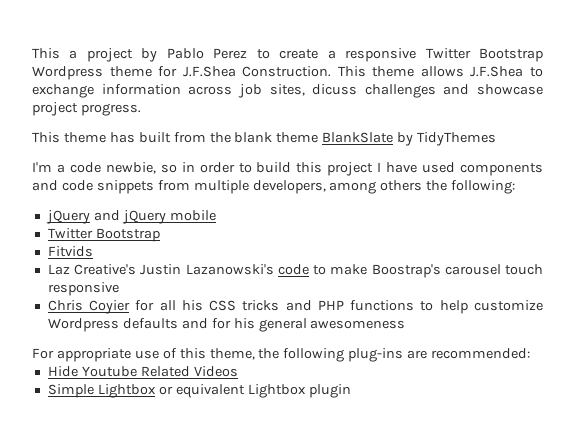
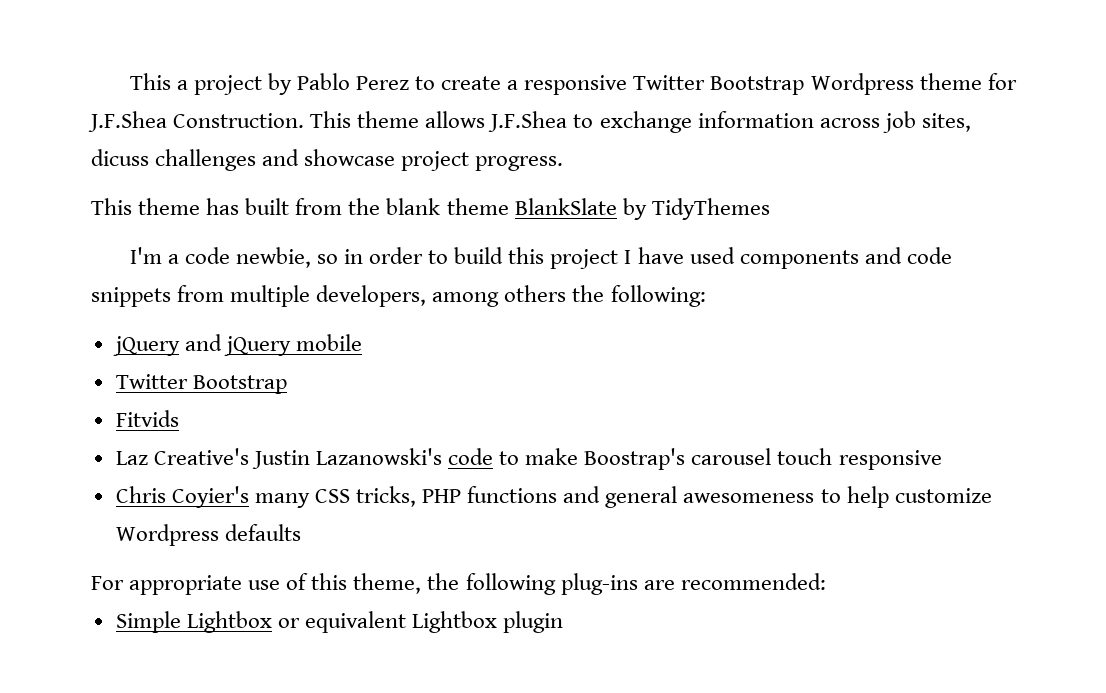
- Chris Coyier for all his CSS tricks and PHP functions to help customize Wordpress defaults and for his general awesomeness
+ Chris Coyier's many CSS tricks, PHP functions and general awesomeness to help customize Wordpress defaults
- Hide Youtube Related Videos

